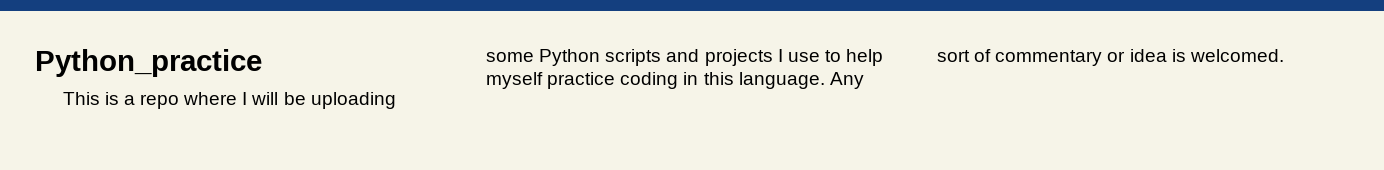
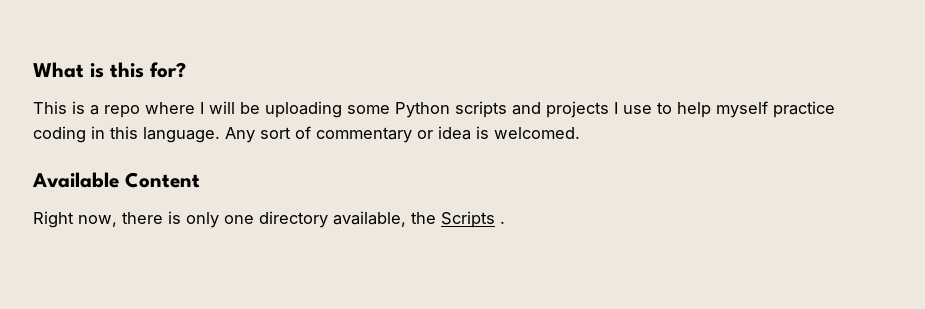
- Python_practice
+ What is this for?
+ Available Content
+ Right now, there is only one directory available, the Scripts .

